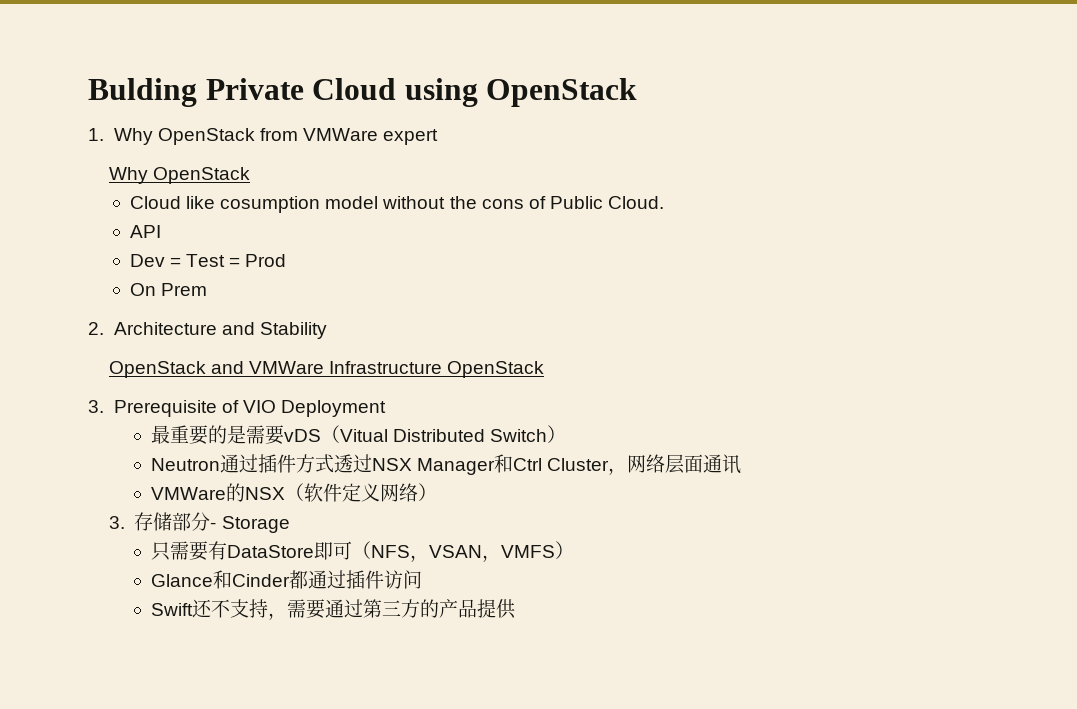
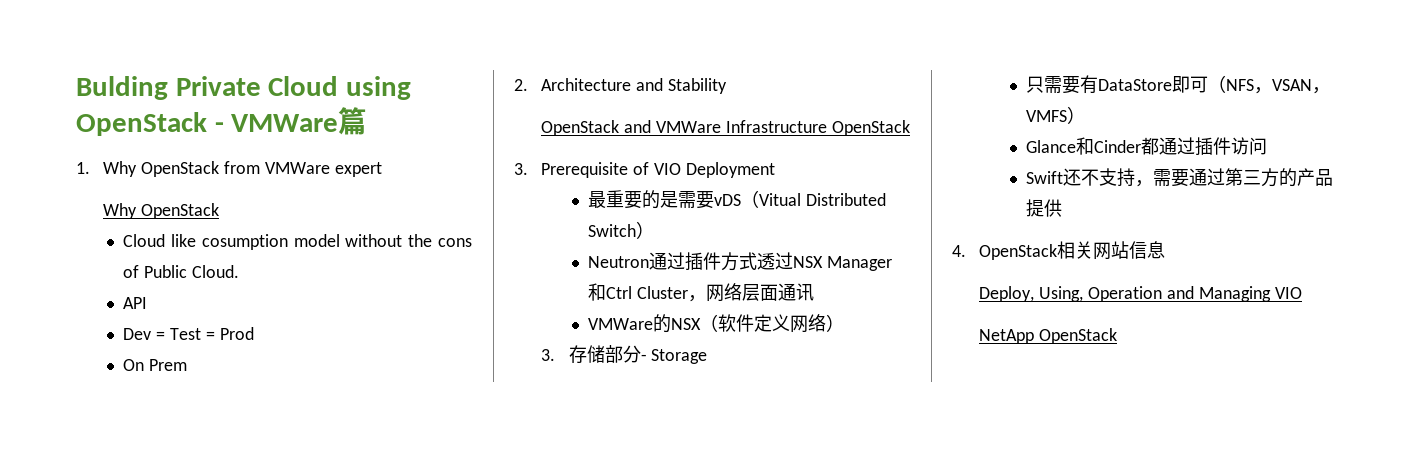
- Bulding Private Cloud using OpenStack
+ Bulding Private Cloud using OpenStack - VMWare篇
+ 4. OpenStack相关网站信息
+ Deploy, Using, Operation and Managing VIO
+ NetApp OpenStack

